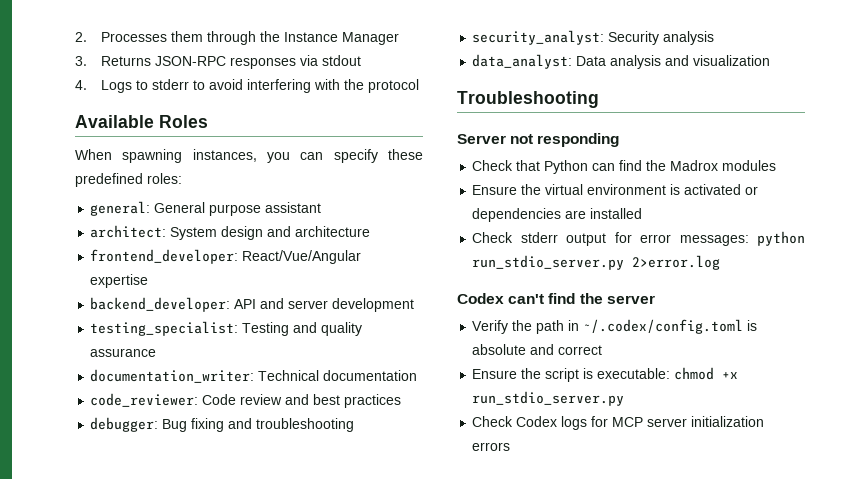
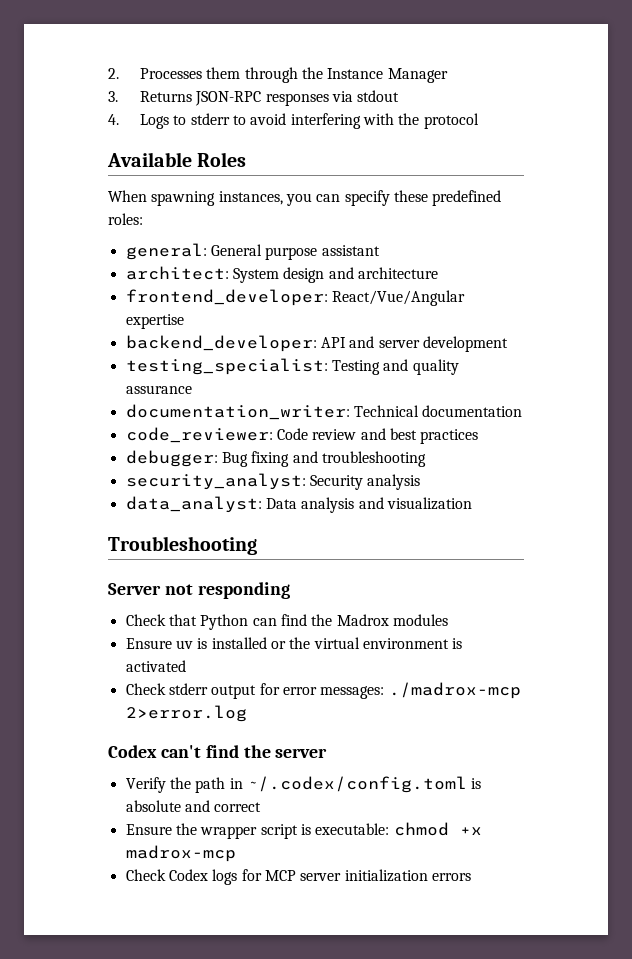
- Ensure the virtual environment is activated or dependencies are installed
+ Ensure uv is installed or the virtual environment is activated
- Check stderr output for error messages: python run_stdio_server.py 2>error.log
+ Check stderr output for error messages: ./madrox-mcp 2>error.log
- Ensure the script is executable: chmod +x run_stdio_server.py
+ Ensure the wrapper script is executable: chmod +x madrox-mcp

